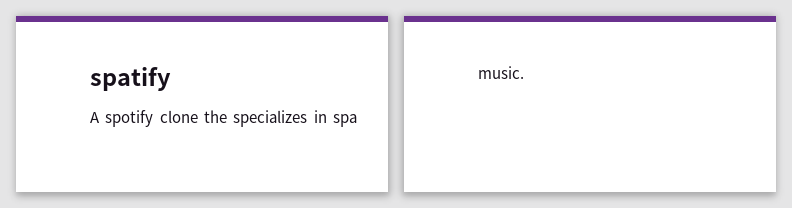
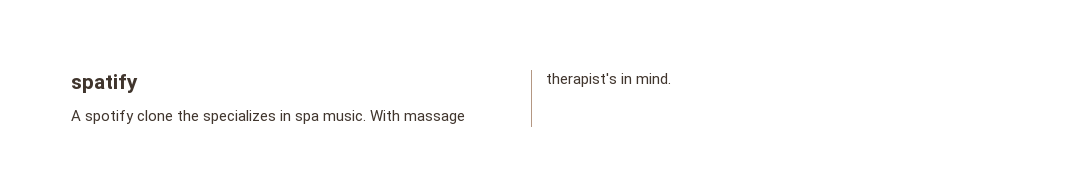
+ With massage therapist's in mind.

